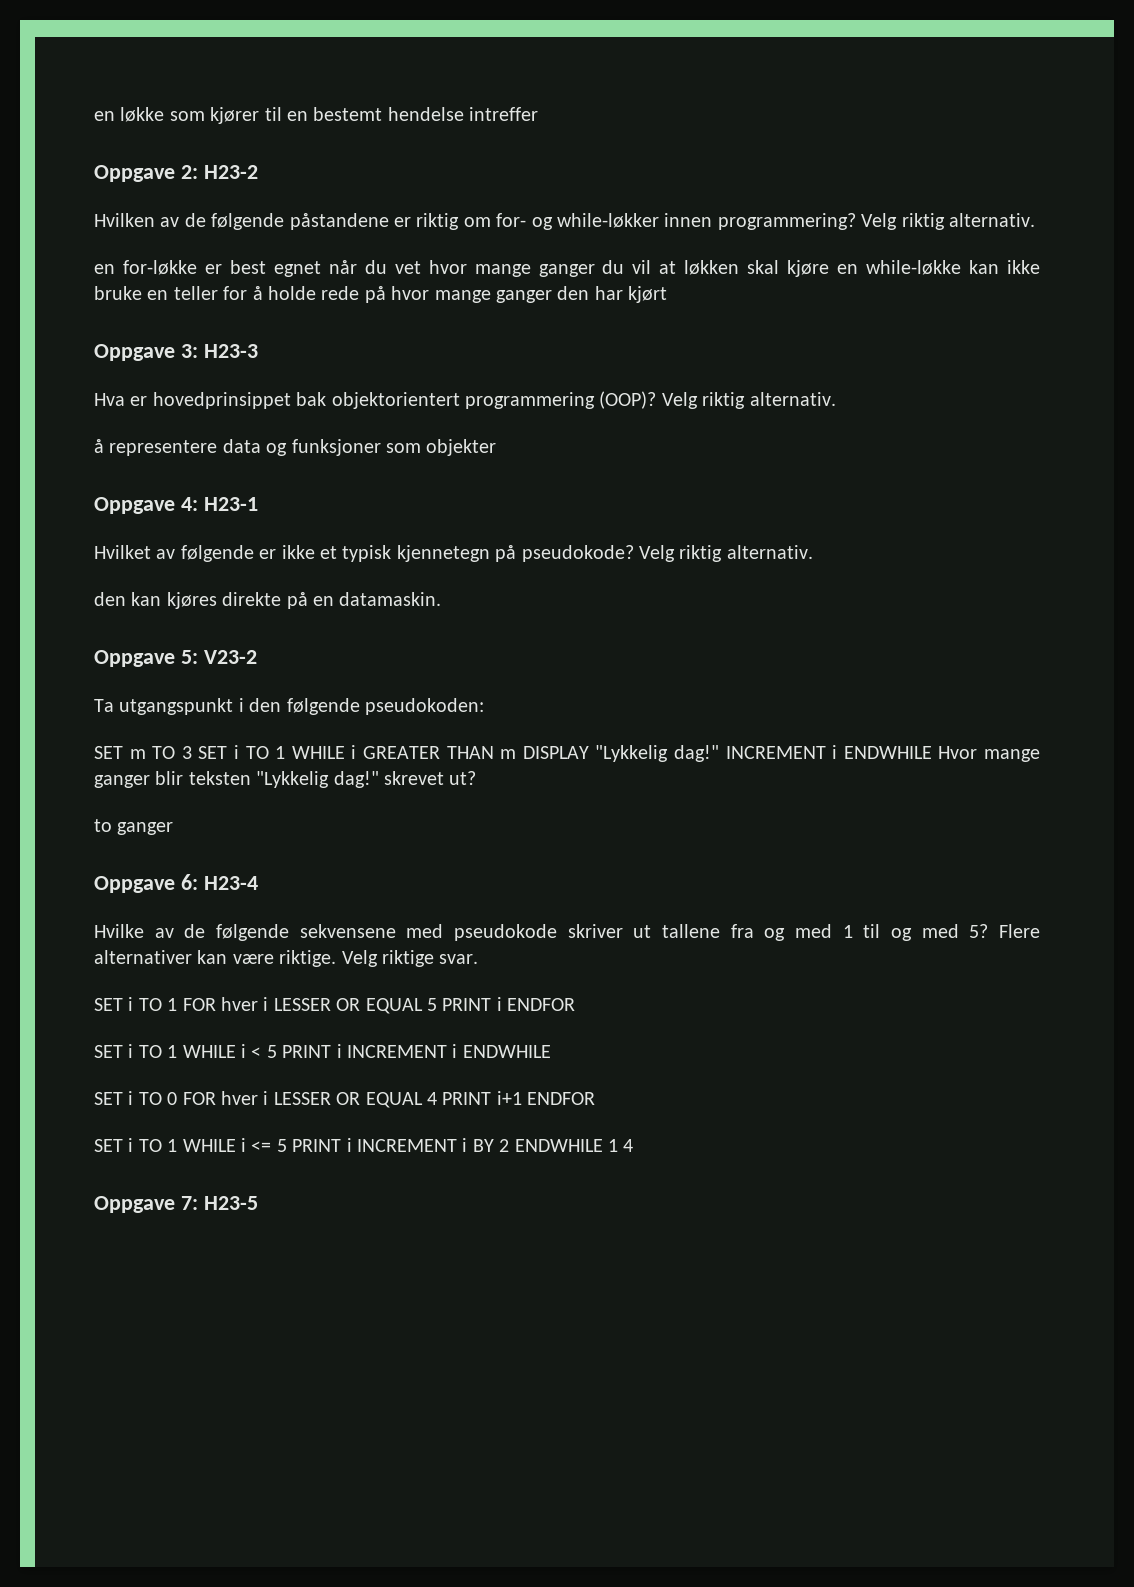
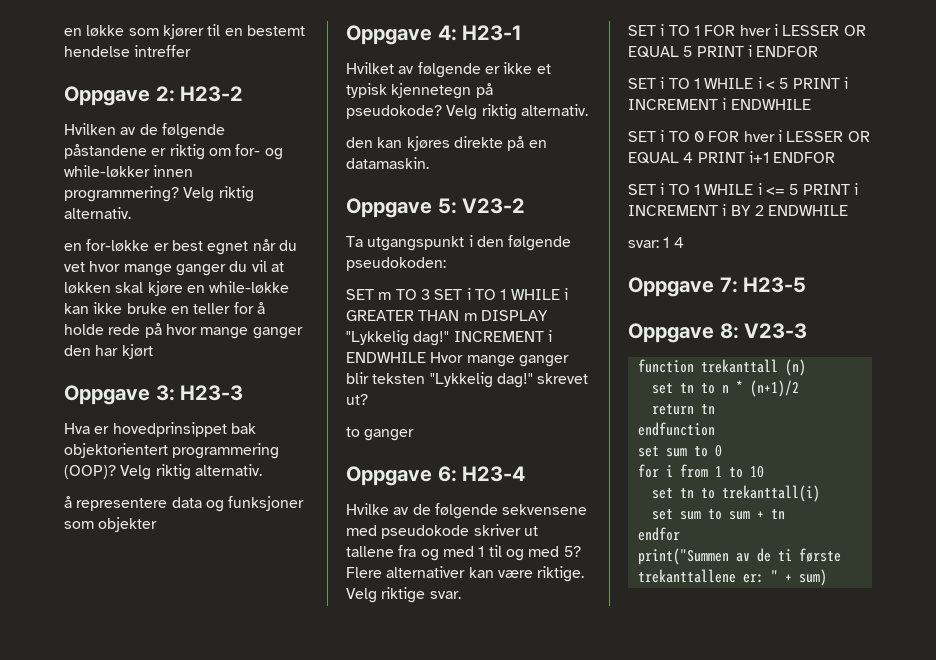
- SET i TO 1 WHILE i <= 5 PRINT i INCREMENT i BY 2 ENDWHILE 1 4
+ SET i TO 1 WHILE i <= 5 PRINT i INCREMENT i BY 2 ENDWHILE
+ svar: 1 4
+ Oppgave 8: V23-3
+ function trekanttall (n)
+ set tn to n * (n+1)/2
+ return tn
+ endfunction
+ set sum to 0
+ for i from 1 to 10
+ set tn to trekanttall(i)
+ set sum to sum + tn
+ endfor
+ print("Summen av de ti første trekanttallene er: " + sum)

